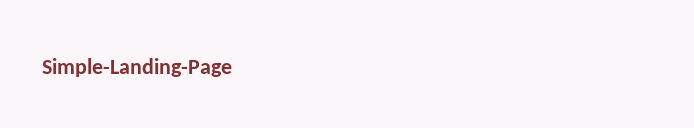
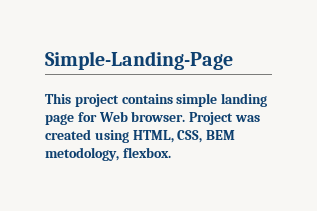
+ This project contains simple landing page for Web browser. Project was created using HTML, CSS, BEM metodology, flexbox.

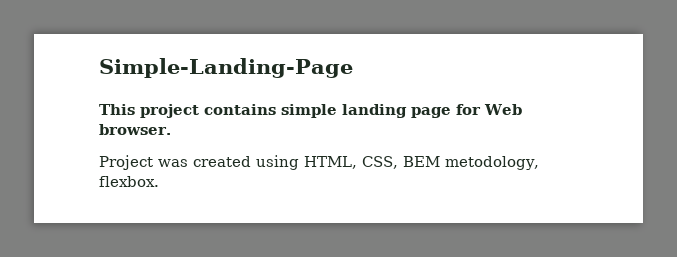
- This project contains simple landing page for Web browser. Project was created using HTML, CSS, BEM metodology, flexbox.
+ This project contains simple landing page for Web browser.
+ Project was created using HTML, CSS, BEM metodology, flexbox.

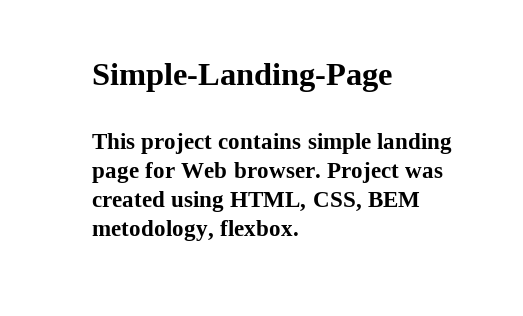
- This project contains simple landing page for Web browser.
- Project was created using HTML, CSS, BEM metodology, flexbox.
+ This project contains simple landing page for Web browser. Project was created using HTML, CSS, BEM metodology, flexbox.

